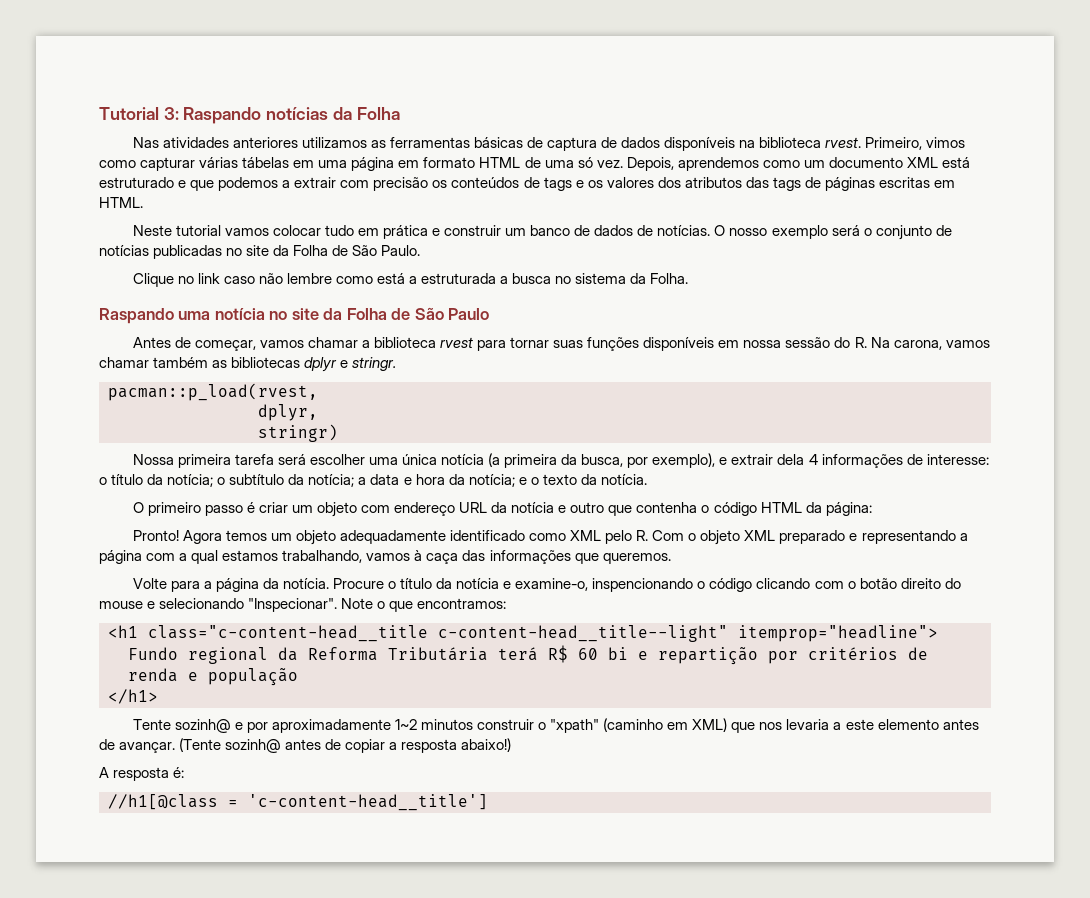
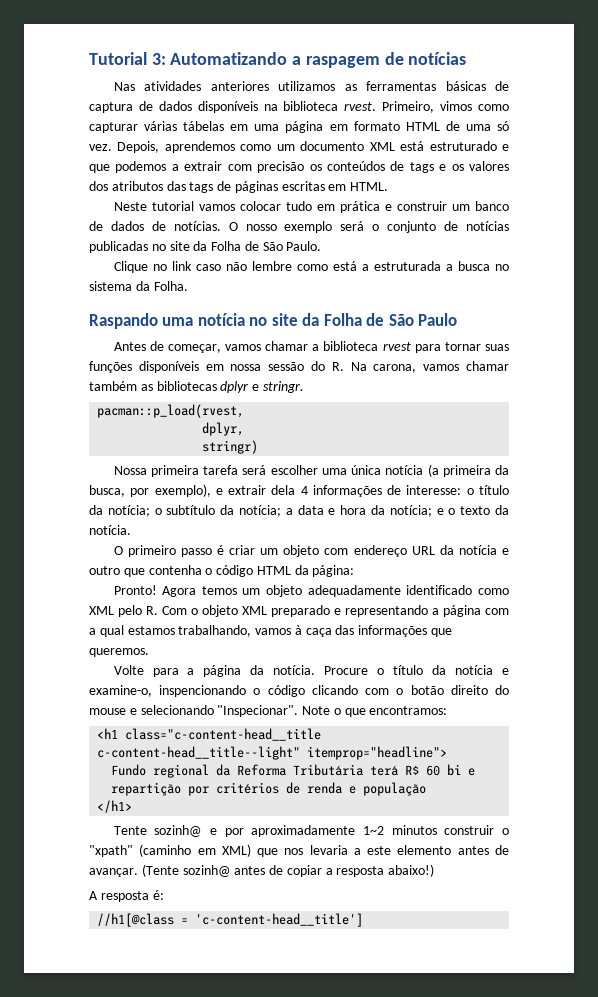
- Tutorial 3: Raspando notícias da Folha
+ Tutorial 3: Automatizando a raspagem de notícias

